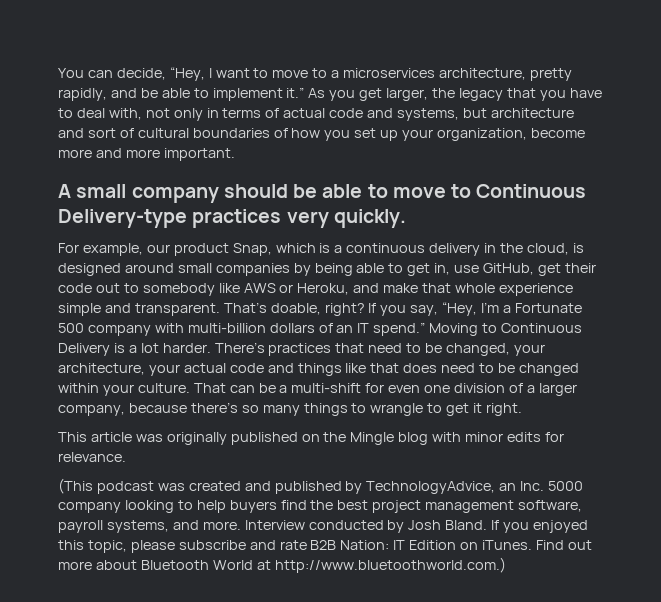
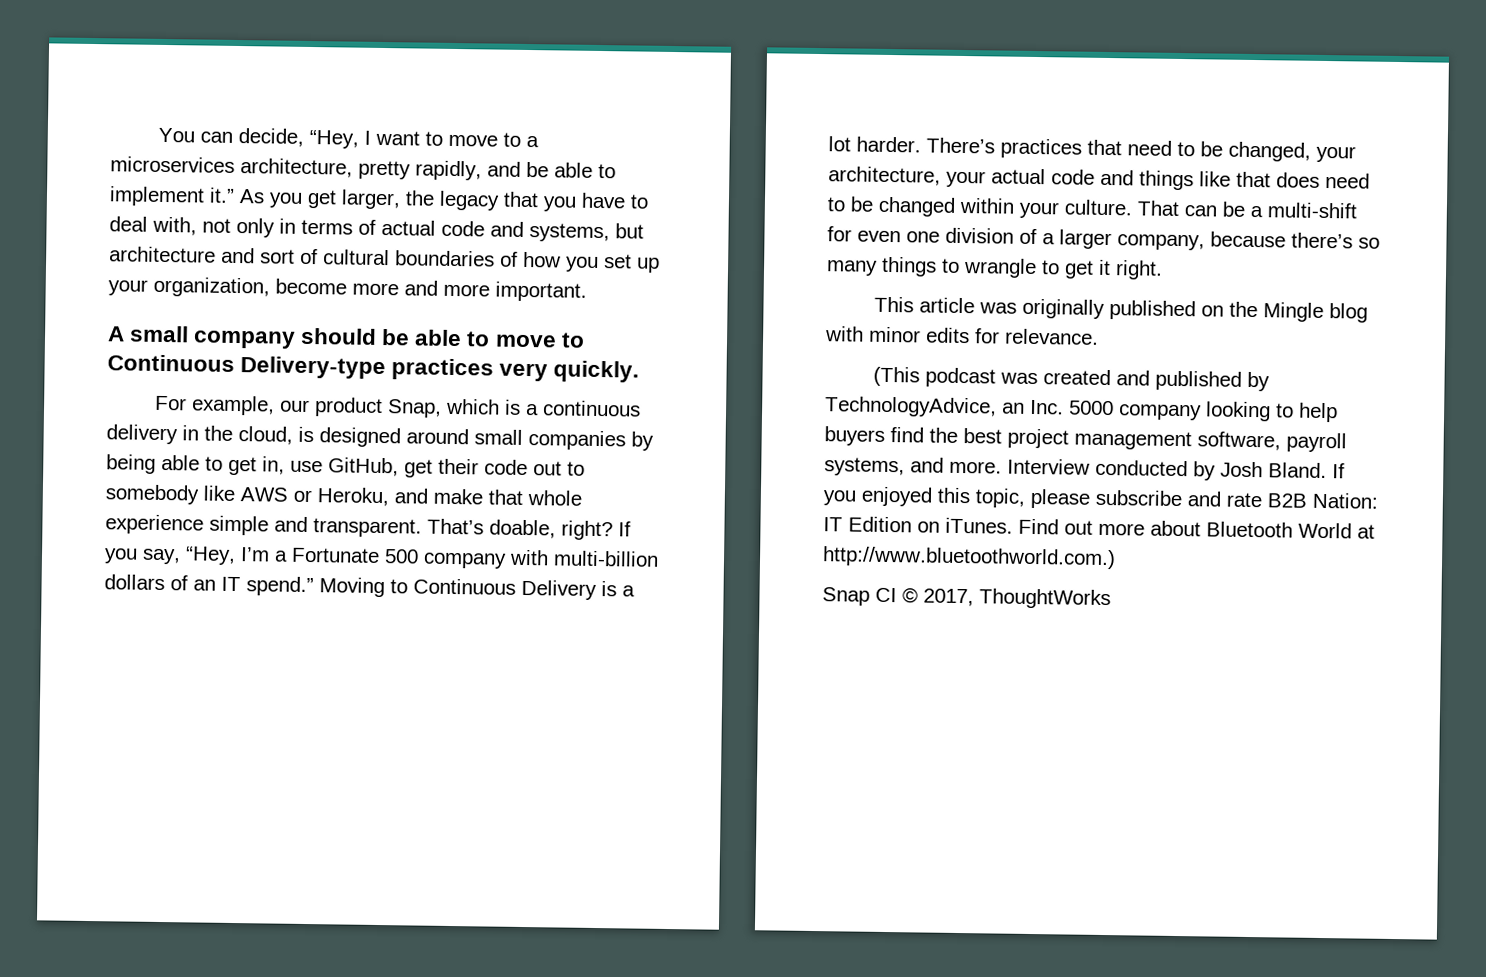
+ Snap CI © 2017, ThoughtWorks

